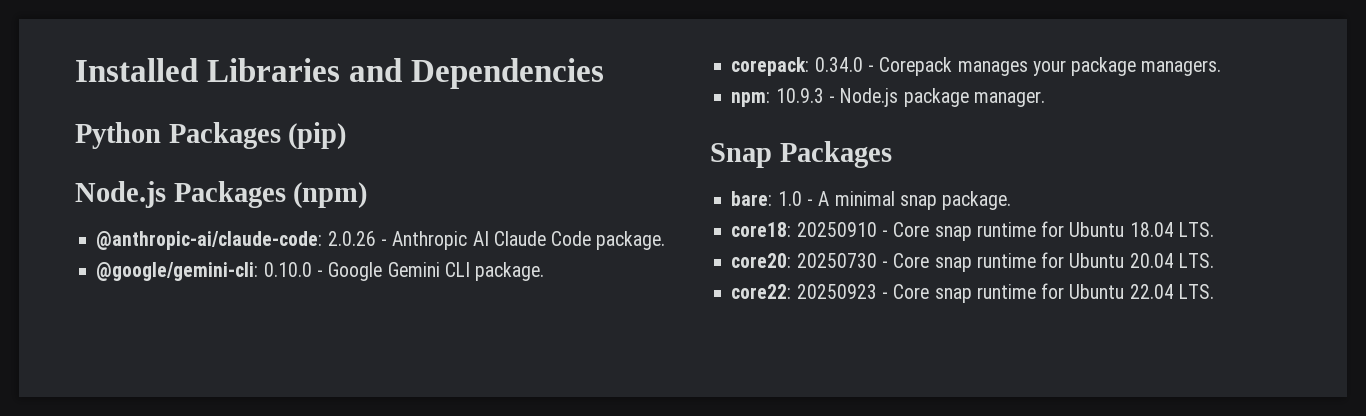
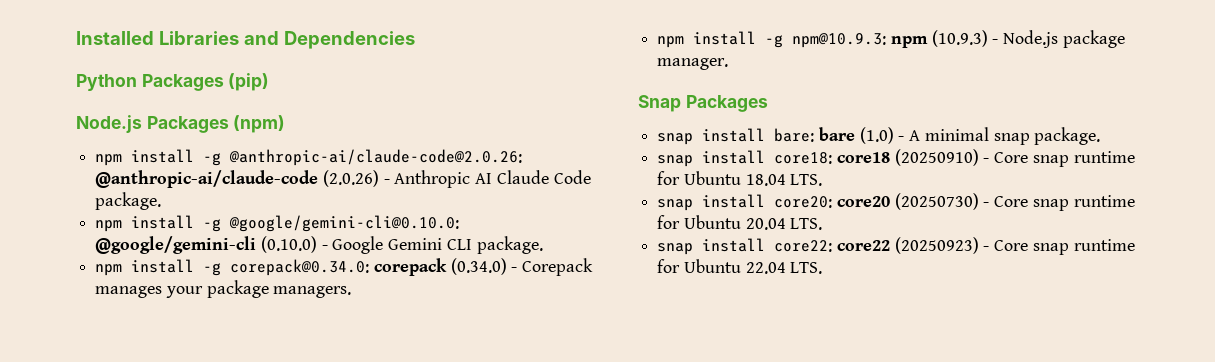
- @anthropic-ai/claude-code: 2.0.26 - Anthropic AI Claude Code package.
+ npm install -g @anthropic-ai/claude-code@2.0.26: @anthropic-ai/claude-code (2.0.26) - Anthropic AI Claude Code package.
- @google/gemini-cli: 0.10.0 - Google Gemini CLI package.
+ npm install -g @google/gemini-cli@0.10.0: @google/gemini-cli (0.10.0) - Google Gemini CLI package.
- corepack: 0.34.0 - Corepack manages your package managers.
+ npm install -g corepack@0.34.0: corepack (0.34.0) - Corepack manages your package managers.
- npm: 10.9.3 - Node.js package manager.
+ npm install -g npm@10.9.3: npm (10.9.3) - Node.js package manager.
- bare: 1.0 - A minimal snap package.
+ snap install bare: bare (1.0) - A minimal snap package.
- core18: 20250910 - Core snap runtime for Ubuntu 18.04 LTS.
+ snap install core18: core18 (20250910) - Core snap runtime for Ubuntu 18.04 LTS.
- core20: 20250730 - Core snap runtime for Ubuntu 20.04 LTS.
+ snap install core20: core20 (20250730) - Core snap runtime for Ubuntu 20.04 LTS.
- core22: 20250923 - Core snap runtime for Ubuntu 22.04 LTS.
+ snap install core22: core22 (20250923) - Core snap runtime for Ubuntu 22.04 LTS.

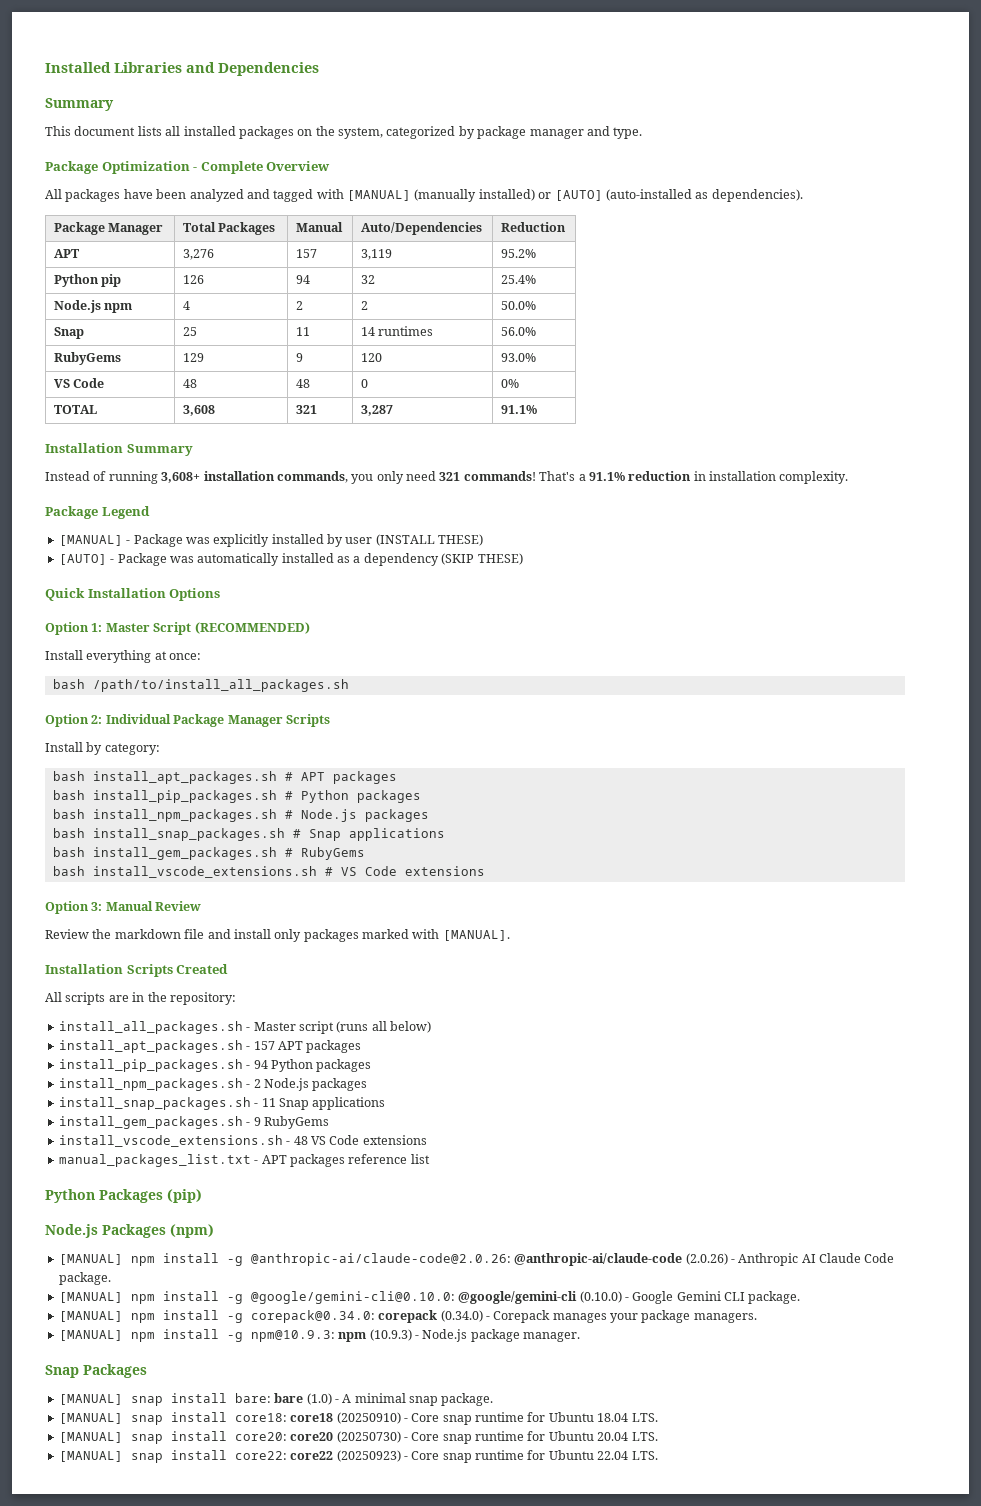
  Installed Libraries and Dependencies
+ Summary
+ This document lists all installed packages on the system, categorized by package manager and type.
+ Package Optimization - Complete Overview
+ All packages have been analyzed and tagged with [MANUAL] (manually installed) or [AUTO] (auto-installed as dependencies).
+ Package Manager | Total Packages | Manual | Auto/Dependencies | Reduction
+ APT | 3,276 | 157 | 3,119 | 95.2%
+ Python pip | 126 | 94 | 32 | 25.4%
+ Node.js npm | 4 | 2 | 2 | 50.0%
+ Snap | 25 | 11 | 14 runtimes | 56.0%
+ RubyGems | 129 | 9 | 120 | 93.0%
+ VS Code | 48 | 48 | 0 | 0%
+ TOTAL | 3,608 | 321 | 3,287 | 91.1%
+ Installation Summary
+ Instead of running 3,608+ installation commands, you only need 321 commands! That's a 91.1% reduction in installation complexity.
+ Package Legend
+ [MANUAL] - Package was explicitly installed by user (INSTALL THESE)
+ [AUTO] - Package was automatically installed as a dependency (SKIP THESE)
+ Quick Installation Options
+ Option 1: Master Script (RECOMMENDED)
+ Install everything at once:
+ bash /path/to/install_all_packages.sh
+ Option 2: Individual Package Manager Scripts
+ Install by category:
+ bash install_apt_packages.sh # APT packages
+ bash install_pip_packages.sh # Python packages
+ bash install_npm_packages.sh # Node.js packages
+ bash install_snap_packages.sh # Snap applications
+ bash install_gem_packages.sh # RubyGems
+ bash install_vscode_extensions.sh # VS Code extensions
+ Option 3: Manual Review
+ Review the markdown file and install only packages marked with [MANUAL].
+ Installation Scripts Created
+ All scripts are in the repository:
+ install_all_packages.sh - Master script (runs all below)
+ install_apt_packages.sh - 157 APT packages
+ install_pip_packages.sh - 94 Python packages
+ install_npm_packages.sh - 2 Node.js packages
+ install_snap_packages.sh - 11 Snap applications
+ install_gem_packages.sh - 9 RubyGems
+ install_vscode_extensions.sh - 48 VS Code extensions
+ manual_packages_list.txt - APT packages reference list
- npm install -g @anthropic-ai/claude-code@2.0.26: @anthropic-ai/claude-code (2.0.26) - Anthropic AI Claude Code package.
+ [MANUAL] npm install -g @anthropic-ai/claude-code@2.0.26: @anthropic-ai/claude-code (2.0.26) - Anthropic AI Claude Code package.
- npm install -g @google/gemini-cli@0.10.0: @google/gemini-cli (0.10.0) - Google Gemini CLI package.
+ [MANUAL] npm install -g @google/gemini-cli@0.10.0: @google/gemini-cli (0.10.0) - Google Gemini CLI package.
- npm install -g corepack@0.34.0: corepack (0.34.0) - Corepack manages your package managers.
+ [MANUAL] npm install -g corepack@0.34.0: corepack (0.34.0) - Corepack manages your package managers.
- npm install -g npm@10.9.3: npm (10.9.3) - Node.js package manager.
+ [MANUAL] npm install -g npm@10.9.3: npm (10.9.3) - Node.js package manager.
- snap install bare: bare (1.0) - A minimal snap package.
+ [MANUAL] snap install bare: bare (1.0) - A minimal snap package.
- snap install core18: core18 (20250910) - Core snap runtime for Ubuntu 18.04 LTS.
+ [MANUAL] snap install core18: core18 (20250910) - Core snap runtime for Ubuntu 18.04 LTS.
- snap install core20: core20 (20250730) - Core snap runtime for Ubuntu 20.04 LTS.
+ [MANUAL] snap install core20: core20 (20250730) - Core snap runtime for Ubuntu 20.04 LTS.
- snap install core22: core22 (20250923) - Core snap runtime for Ubuntu 22.04 LTS.
+ [MANUAL] snap install core22: core22 (20250923) - Core snap runtime for Ubuntu 22.04 LTS.

